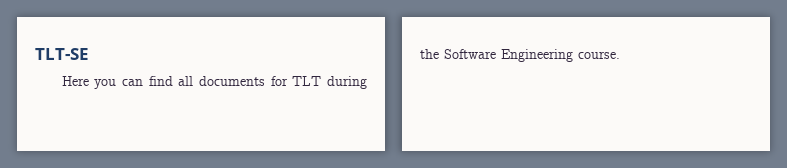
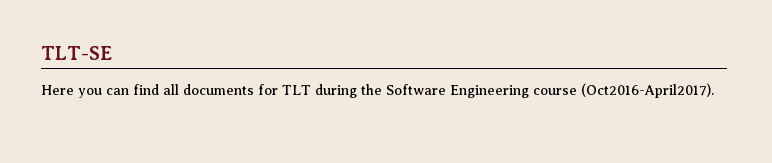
- Here you can find all documents for TLT during the Software Engineering course.
+ Here you can find all documents for TLT during the Software Engineering course (Oct2016-April2017).

